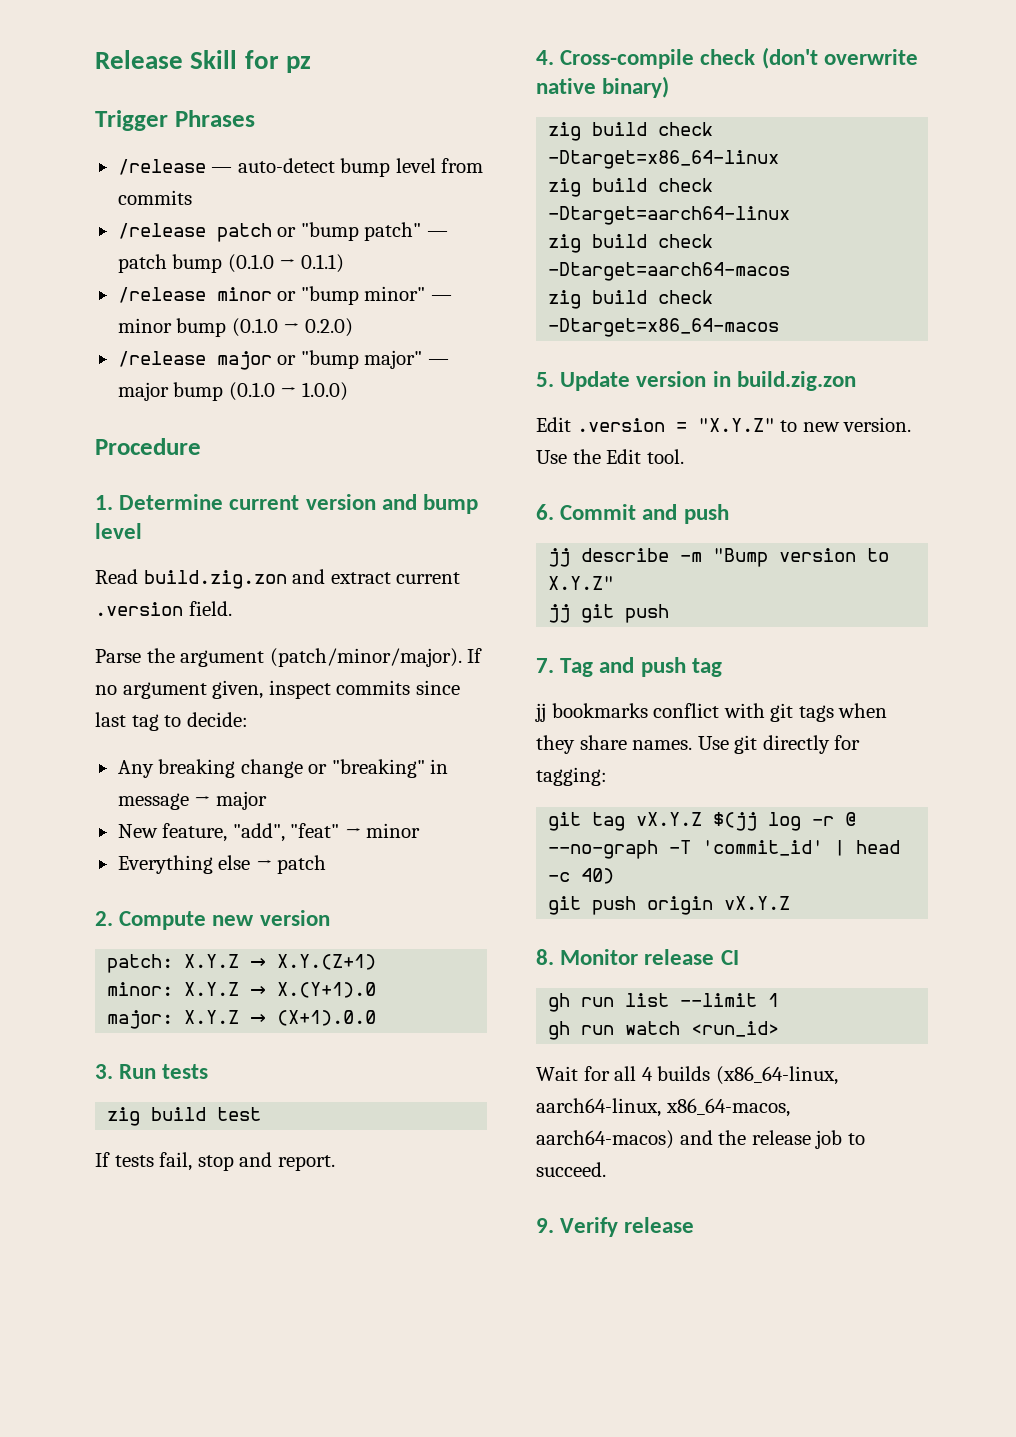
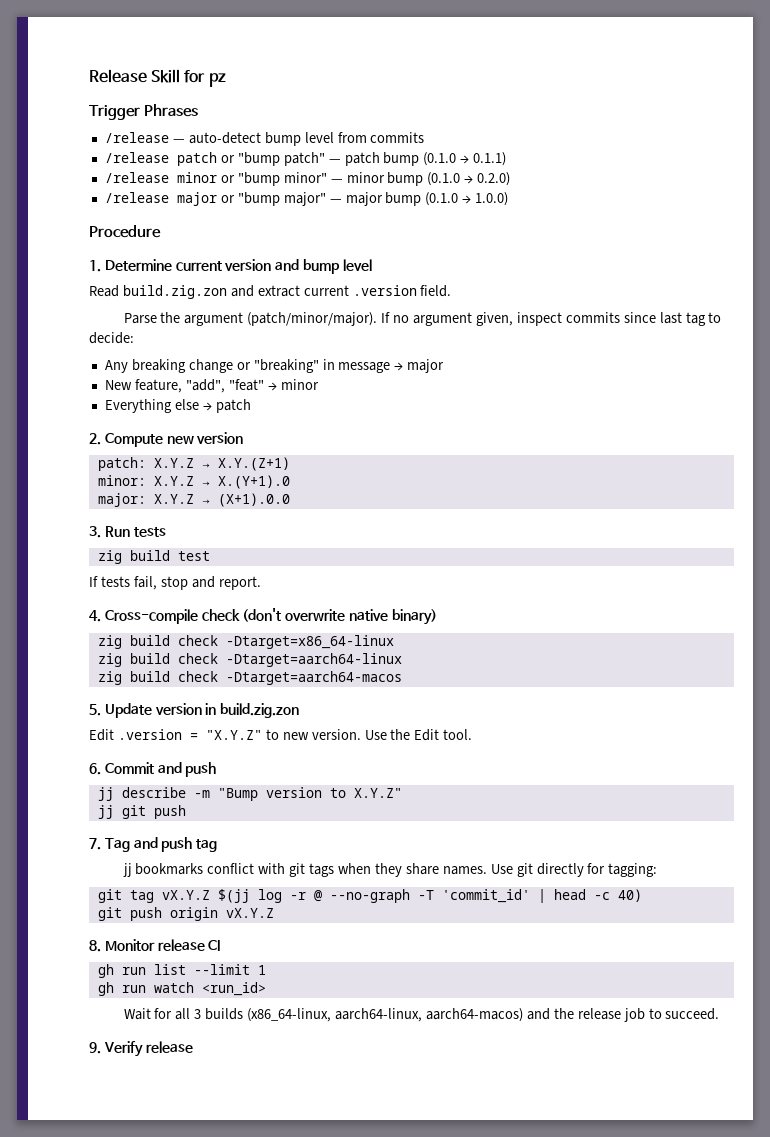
- zig build check -Dtarget=x86_64-macos
- Wait for all 4 builds (x86_64-linux, aarch64-linux, x86_64-macos, aarch64-macos) and the release job to succeed.
+ Wait for all 3 builds (x86_64-linux, aarch64-linux, aarch64-macos) and the release job to succeed.

